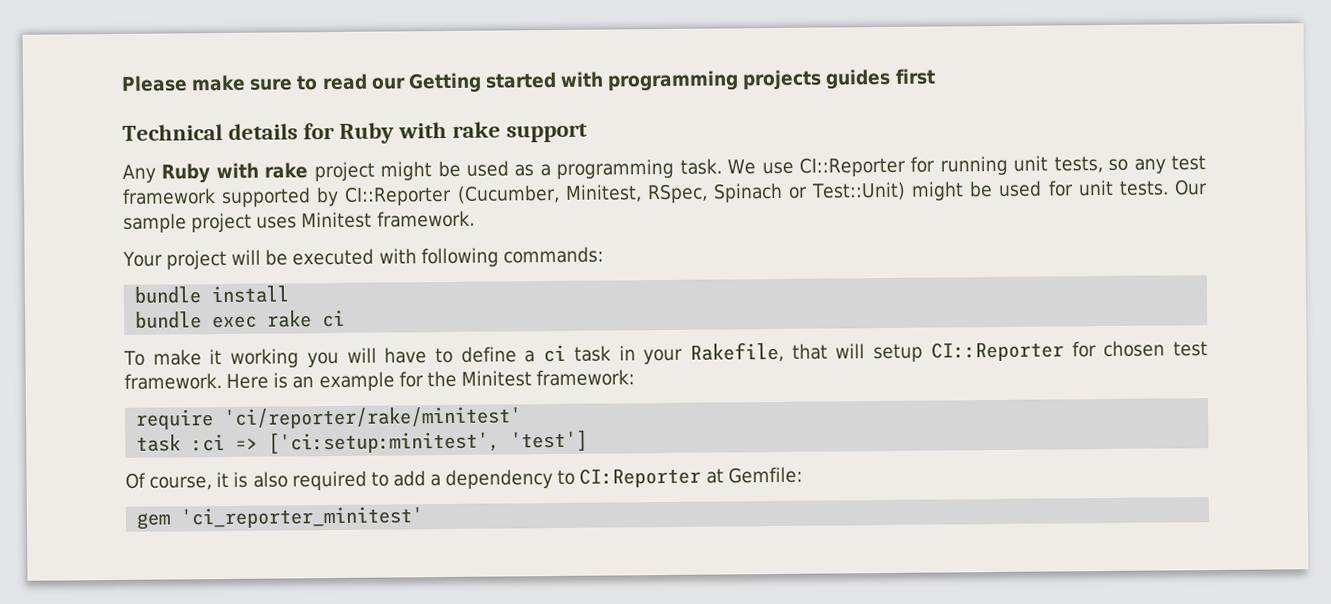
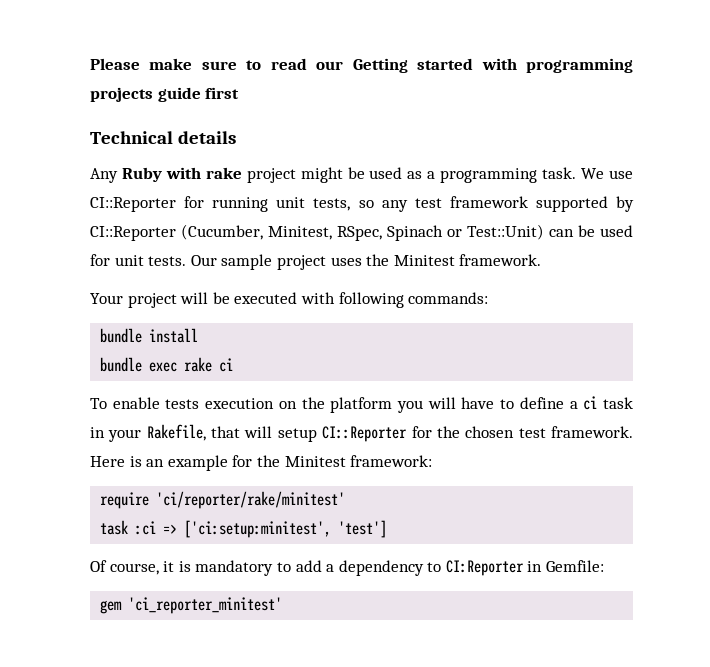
- Please make sure to read our Getting started with programming projects guides first
+ Please make sure to read our Getting started with programming projects guide first
- Technical details for Ruby with rake support
+ Technical details
- We use CI::Reporter for running unit tests, so any test framework supported by CI::Reporter (Cucumber, Minitest, RSpec, Spinach or Test::Unit) might be used for unit tests.
+ We use CI::Reporter for running unit tests, so any test framework supported by CI::Reporter (Cucumber, Minitest, RSpec, Spinach or Test::Unit) can be used for unit tests.
- Our sample project uses Minitest framework.
+ Our sample project uses the Minitest framework.
- To make it working you will have to define a ci task in your Rakefile, that will setup CI::Reporter for chosen test framework.
+ To enable tests execution on the platform you will have to define a ci task in your Rakefile, that will setup CI::Reporter for the chosen test framework.
- Of course, it is also required to add a dependency to CI:Reporter at Gemfile:
+ Of course, it is mandatory to add a dependency to CI:Reporter in Gemfile:

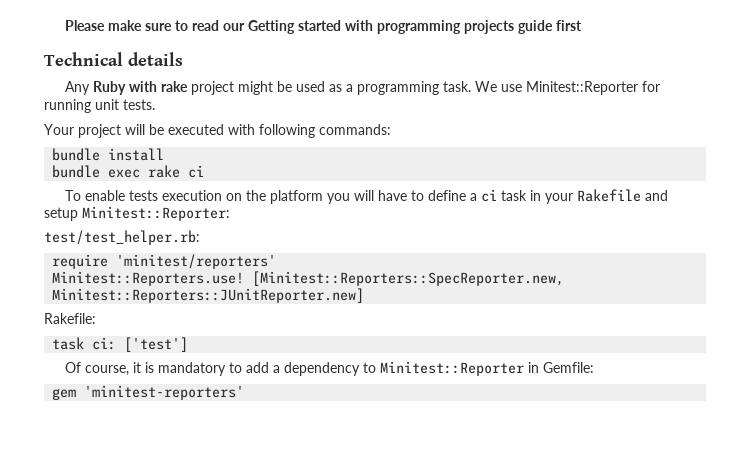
- We use CI::Reporter for running unit tests, so any test framework supported by CI::Reporter (Cucumber, Minitest, RSpec, Spinach or Test::Unit) can be used for unit tests. Our sample project uses the Minitest framework.
+ We use Minitest::Reporter for running unit tests.
- To enable tests execution on the platform you will have to define a ci task in your Rakefile, that will setup CI::Reporter for the chosen test framework. Here is an example for the Minitest framework:
- require 'ci/reporter/rake/minitest'
- task :ci => ['ci:setup:minitest', 'test']
+ To enable tests execution on the platform you will have to define a ci task in your Rakefile and setup Minitest::Reporter:
+ test/test_helper.rb:
+ require 'minitest/reporters'
+ Minitest::Reporters.use! [Minitest::Reporters::SpecReporter.new, Minitest::Reporters::JUnitReporter.new]
+ Rakefile:
+ task ci: ['test']
- Of course, it is mandatory to add a dependency to CI:Reporter in Gemfile:
+ Of course, it is mandatory to add a dependency to Minitest::Reporter in Gemfile:
- gem 'ci_reporter_minitest'
+ gem 'minitest-reporters'

